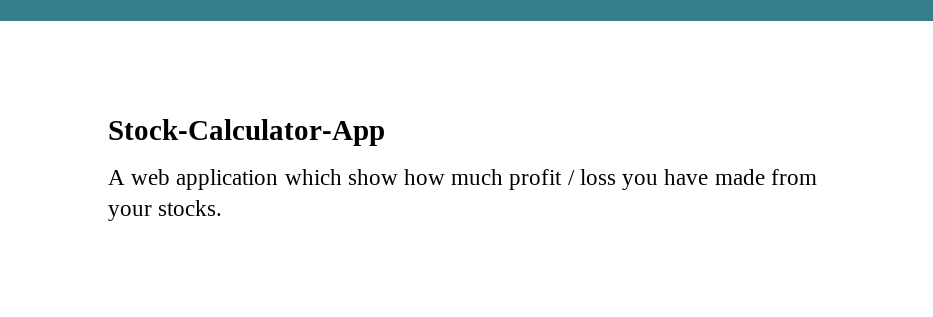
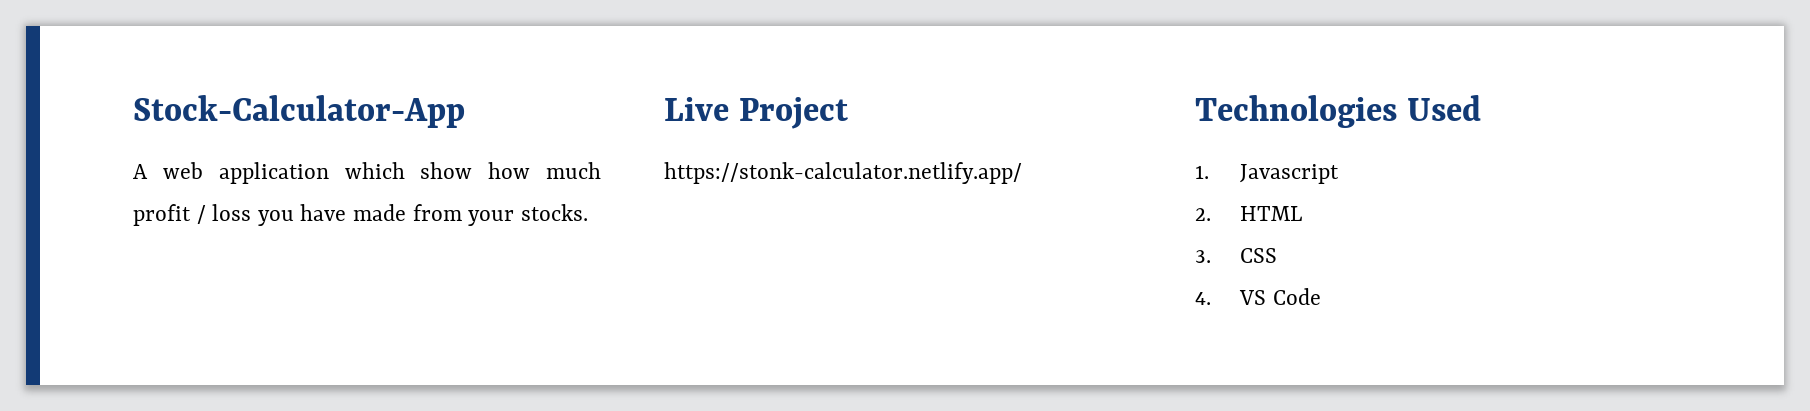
+ Live Project
+ https://stonk-calculator.netlify.app/
+ Technologies Used
+ 1. Javascript
+ 2. HTML
+ 3. CSS
+ 4. VS Code

